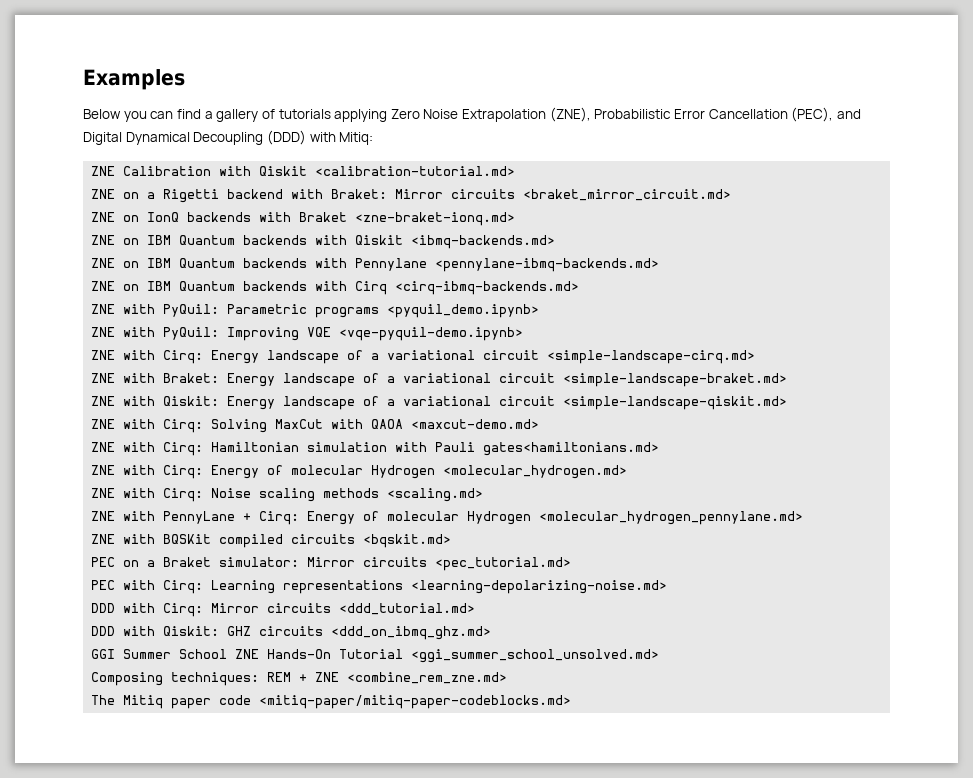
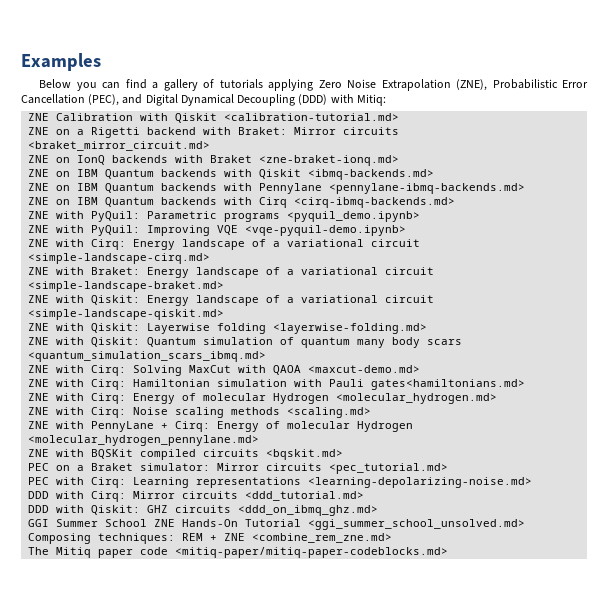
+ ZNE with Qiskit: Layerwise folding <layerwise-folding.md>
+ ZNE with Qiskit: Quantum simulation of quantum many body scars <quantum_simulation_scars_ibmq.md>

